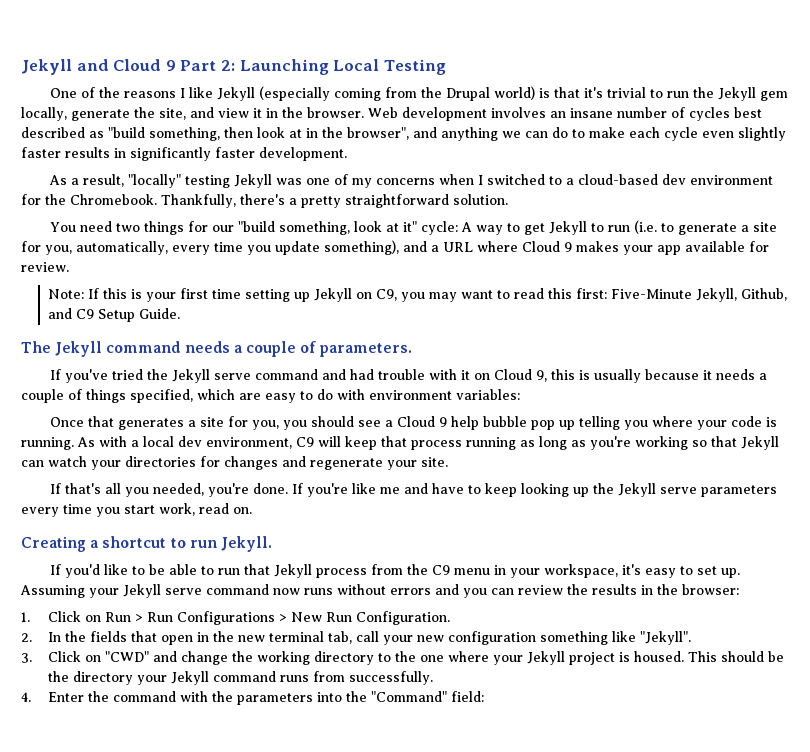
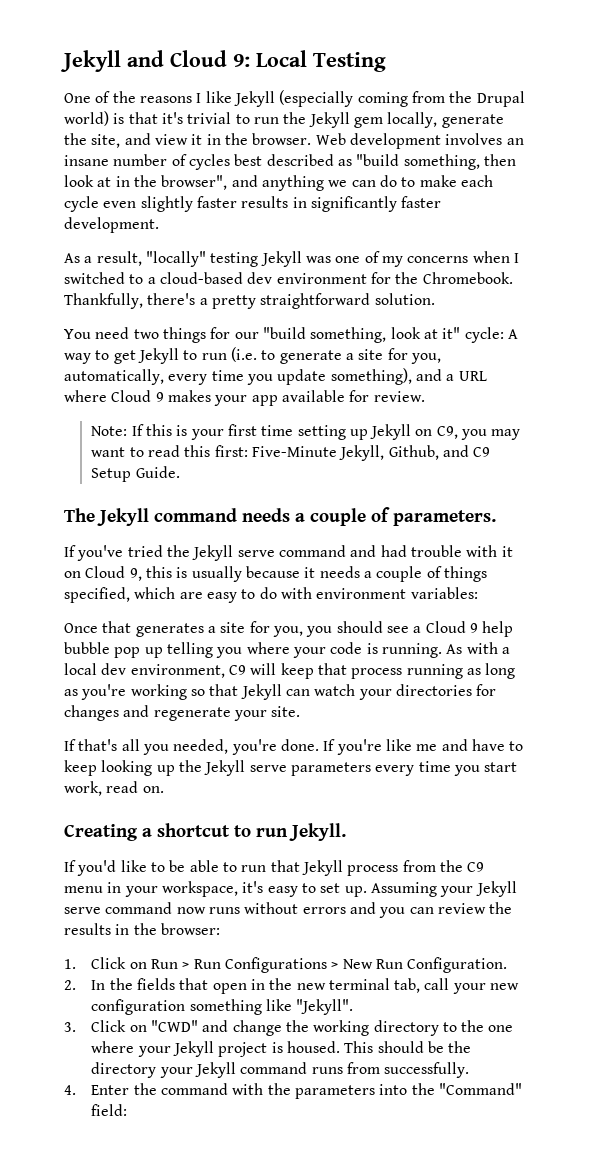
- Jekyll and Cloud 9 Part 2: Launching Local Testing
+ Jekyll and Cloud 9: Local Testing

